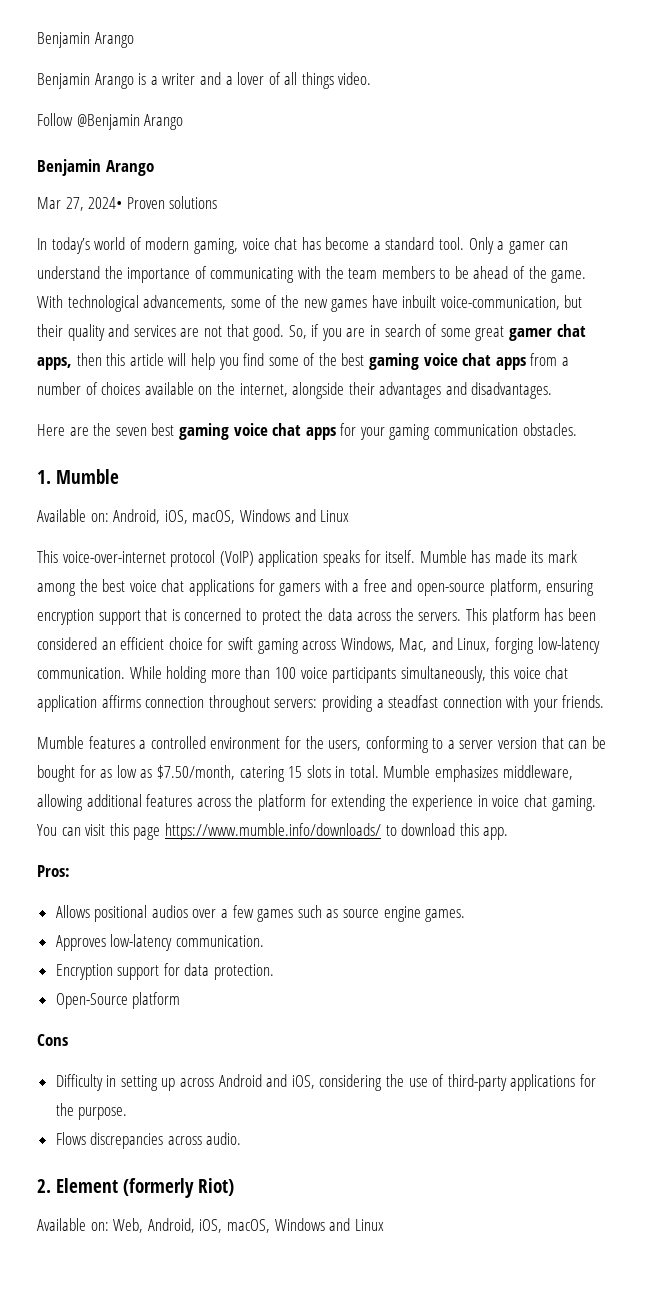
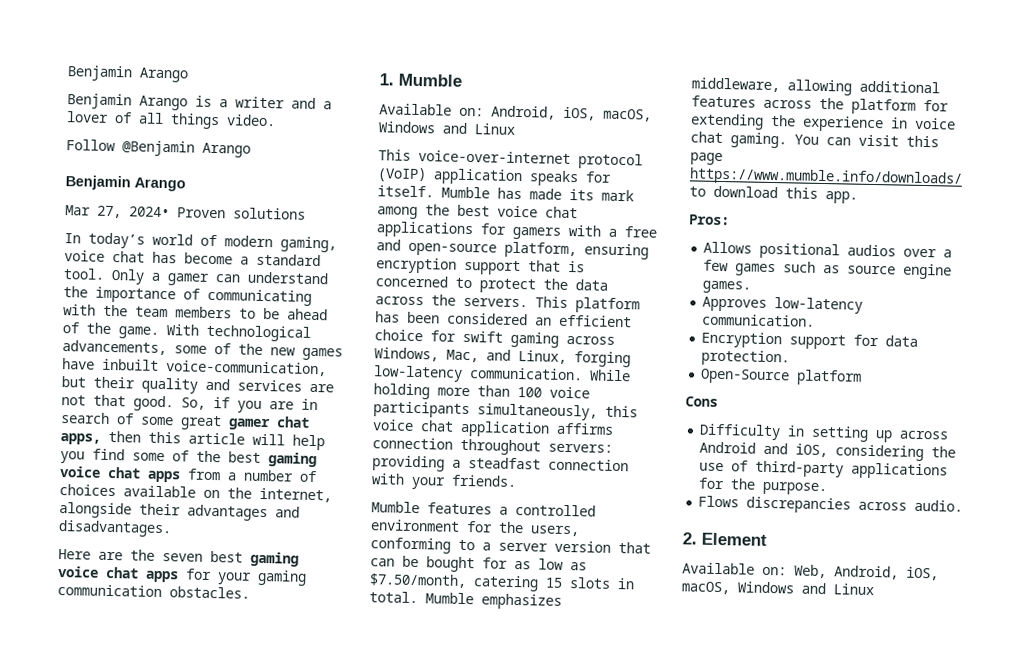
- 2. Element (formerly Riot)
+ 2. Element

